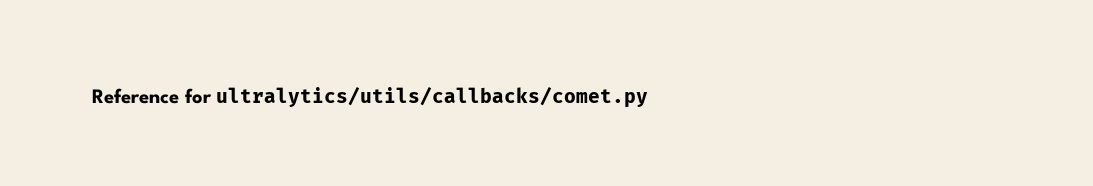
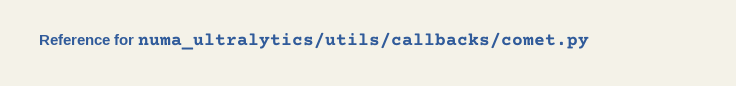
- Reference for ultralytics/utils/callbacks/comet.py
+ Reference for numa_ultralytics/utils/callbacks/comet.py

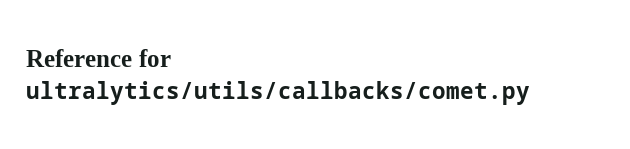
- Reference for numa_ultralytics/utils/callbacks/comet.py
+ Reference for ultralytics/utils/callbacks/comet.py

